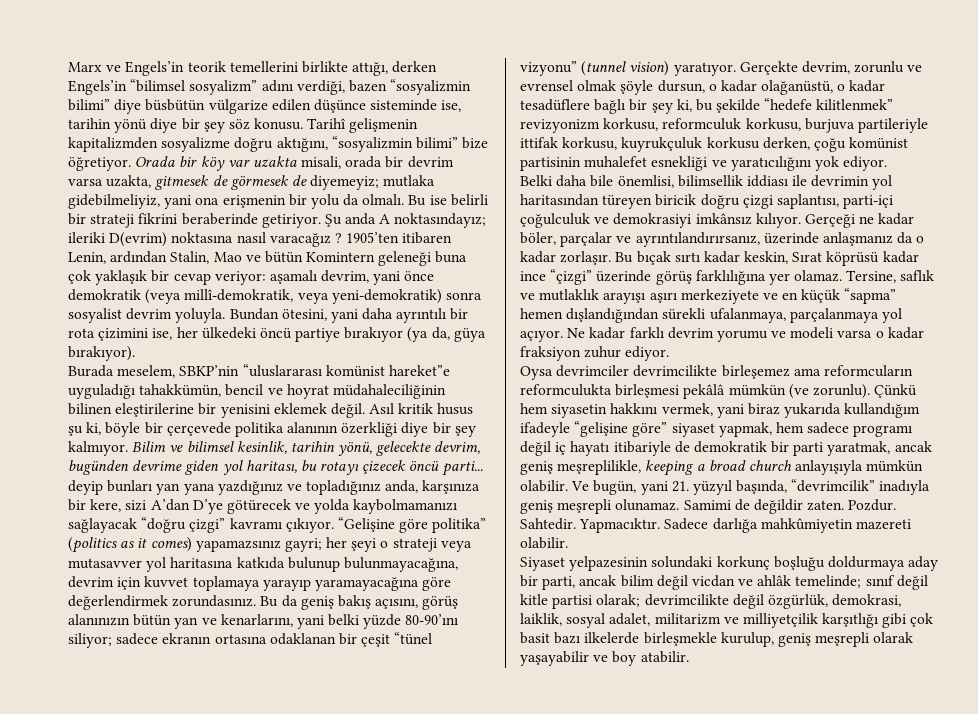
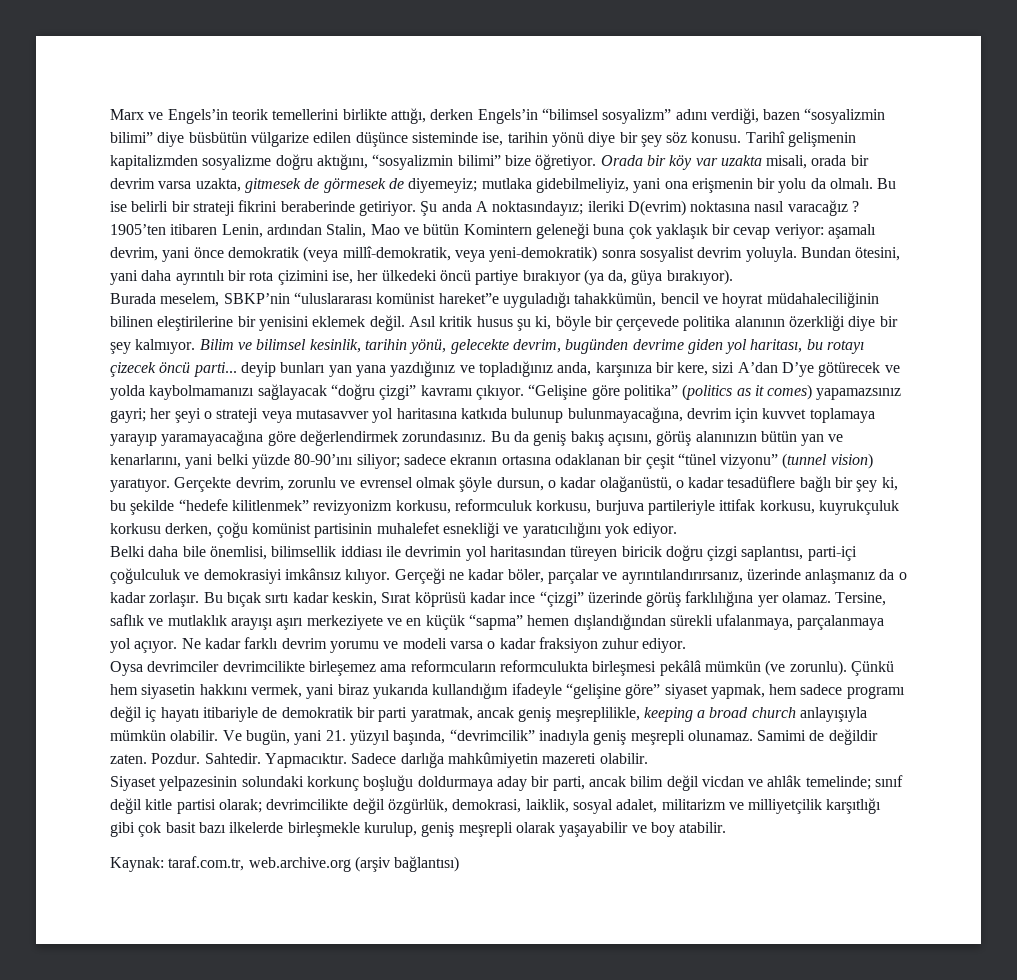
+ Kaynak: taraf.com.tr, web.archive.org (arşiv bağlantısı)

